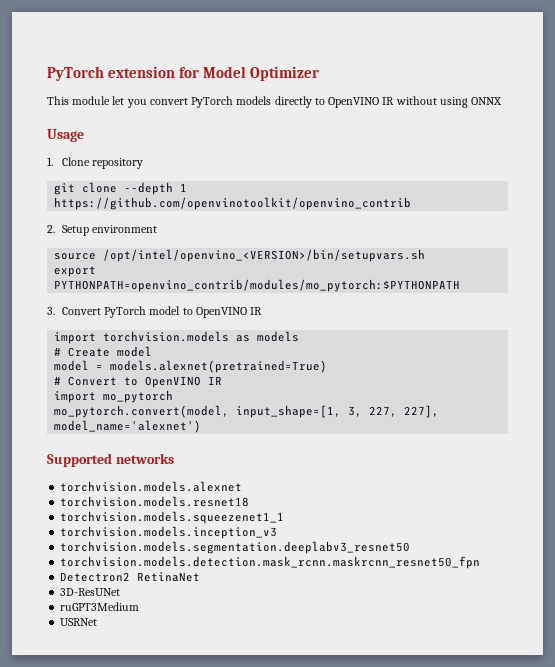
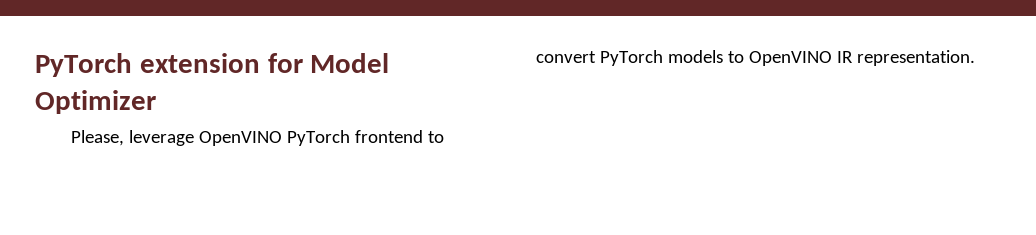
- This module let you convert PyTorch models directly to OpenVINO IR without using ONNX
- Usage
- 1. Clone repository
- git clone --depth 1 https://github.com/openvinotoolkit/openvino_contrib
- 2. Setup environment
- source /opt/intel/openvino_<VERSION>/bin/setupvars.sh
- export PYTHONPATH=openvino_contrib/modules/mo_pytorch:$PYTHONPATH
- 3. Convert PyTorch model to OpenVINO IR
- import torchvision.models as models
- # Create model
- model = models.alexnet(pretrained=True)
- # Convert to OpenVINO IR
- import mo_pytorch
- mo_pytorch.convert(model, input_shape=[1, 3, 227, 227], model_name='alexnet')
- Supported networks
- torchvision.models.alexnet
- torchvision.models.resnet18
- torchvision.models.squeezenet1_1
- torchvision.models.inception_v3
- torchvision.models.segmentation.deeplabv3_resnet50
- torchvision.models.detection.mask_rcnn.maskrcnn_resnet50_fpn
- Detectron2 RetinaNet
- 3D-ResUNet
- ruGPT3Medium
- USRNet
+ Please, leverage OpenVINO PyTorch frontend to convert PyTorch models to OpenVINO IR representation.

